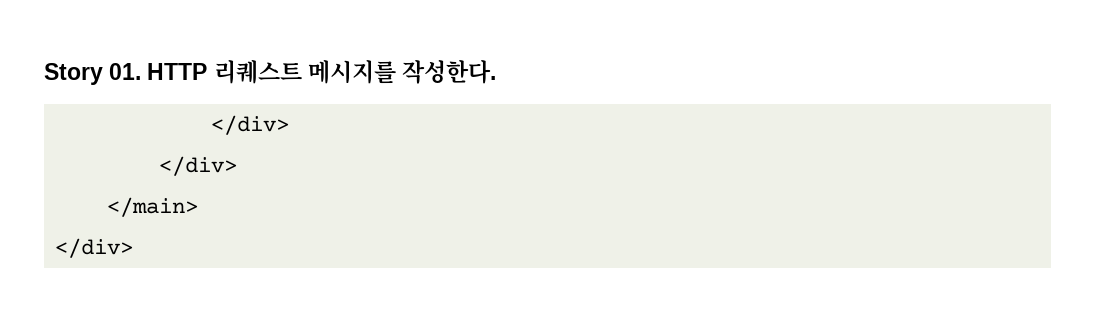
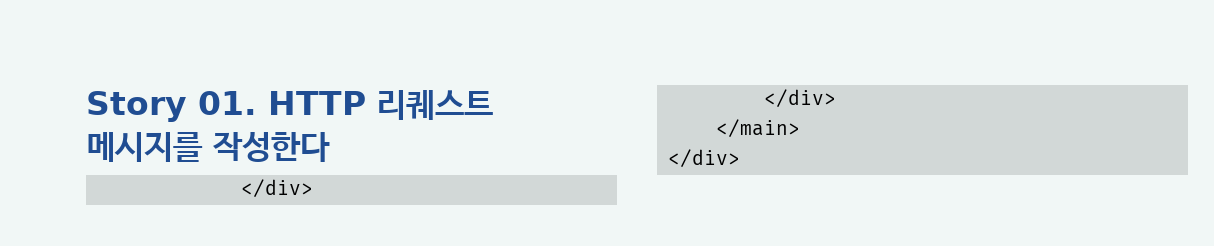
- Story 01. HTTP 리퀘스트 메시지를 작성한다.
+ Story 01. HTTP 리퀘스트 메시지를 작성한다

